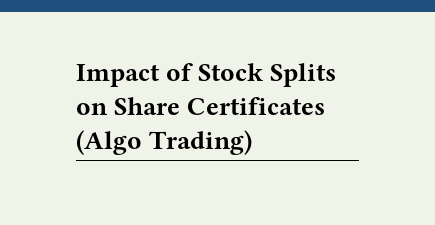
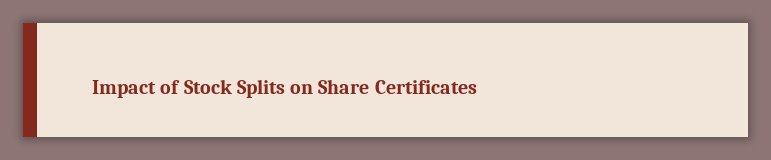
- Impact of Stock Splits on Share Certificates (Algo Trading)
+ Impact of Stock Splits on Share Certificates

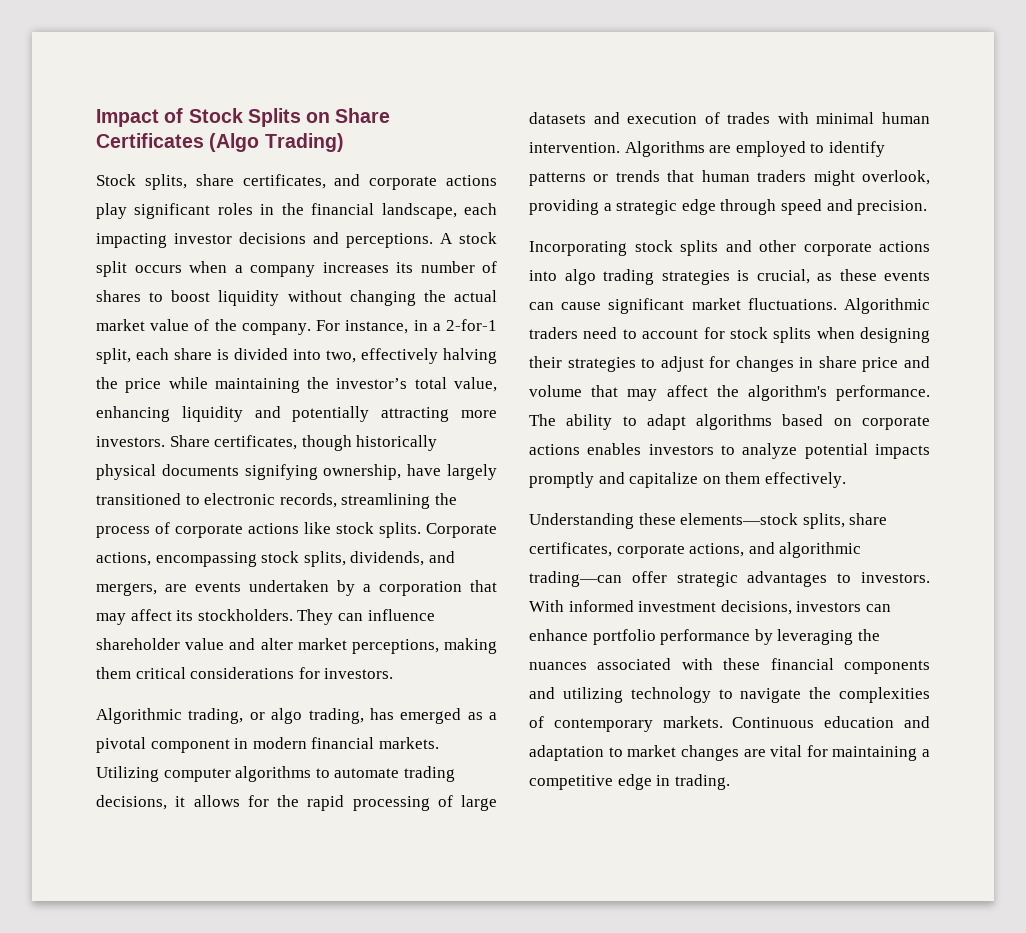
- Impact of Stock Splits on Share Certificates
+ Impact of Stock Splits on Share Certificates (Algo Trading)
+ Stock splits, share certificates, and corporate actions play significant roles in the financial landscape, each impacting investor decisions and perceptions. A stock split occurs when a company increases its number of shares to boost liquidity without changing the actual market value of the company. For instance, in a 2-for-1 split, each share is divided into two, effectively halving the price while maintaining the investor’s total value, enhancing liquidity and potentially attracting more investors. Share certificates, though historically physical documents signifying ownership, have largely transitioned to electronic records, streamlining the process of corporate actions like stock splits. Corporate actions, encompassing stock splits, dividends, and mergers, are events undertaken by a corporation that may affect its stockholders. They can influence shareholder value and alter market perceptions, making them critical considerations for investors.
+ Algorithmic trading, or algo trading, has emerged as a pivotal component in modern financial markets. Utilizing computer algorithms to automate trading decisions, it allows for the rapid processing of large datasets and execution of trades with minimal human intervention. Algorithms are employed to identify patterns or trends that human traders might overlook, providing a strategic edge through speed and precision.
+ Incorporating stock splits and other corporate actions into algo trading strategies is crucial, as these events can cause significant market fluctuations. Algorithmic traders need to account for stock splits when designing their strategies to adjust for changes in share price and volume that may affect the algorithm's performance. The ability to adapt algorithms based on corporate actions enables investors to analyze potential impacts promptly and capitalize on them effectively.
+ Understanding these elements—stock splits, share certificates, corporate actions, and algorithmic trading—can offer strategic advantages to investors. With informed investment decisions, investors can enhance portfolio performance by leveraging the nuances associated with these financial components and utilizing technology to navigate the complexities of contemporary markets. Continuous education and adaptation to market changes are vital for maintaining a competitive edge in trading.

